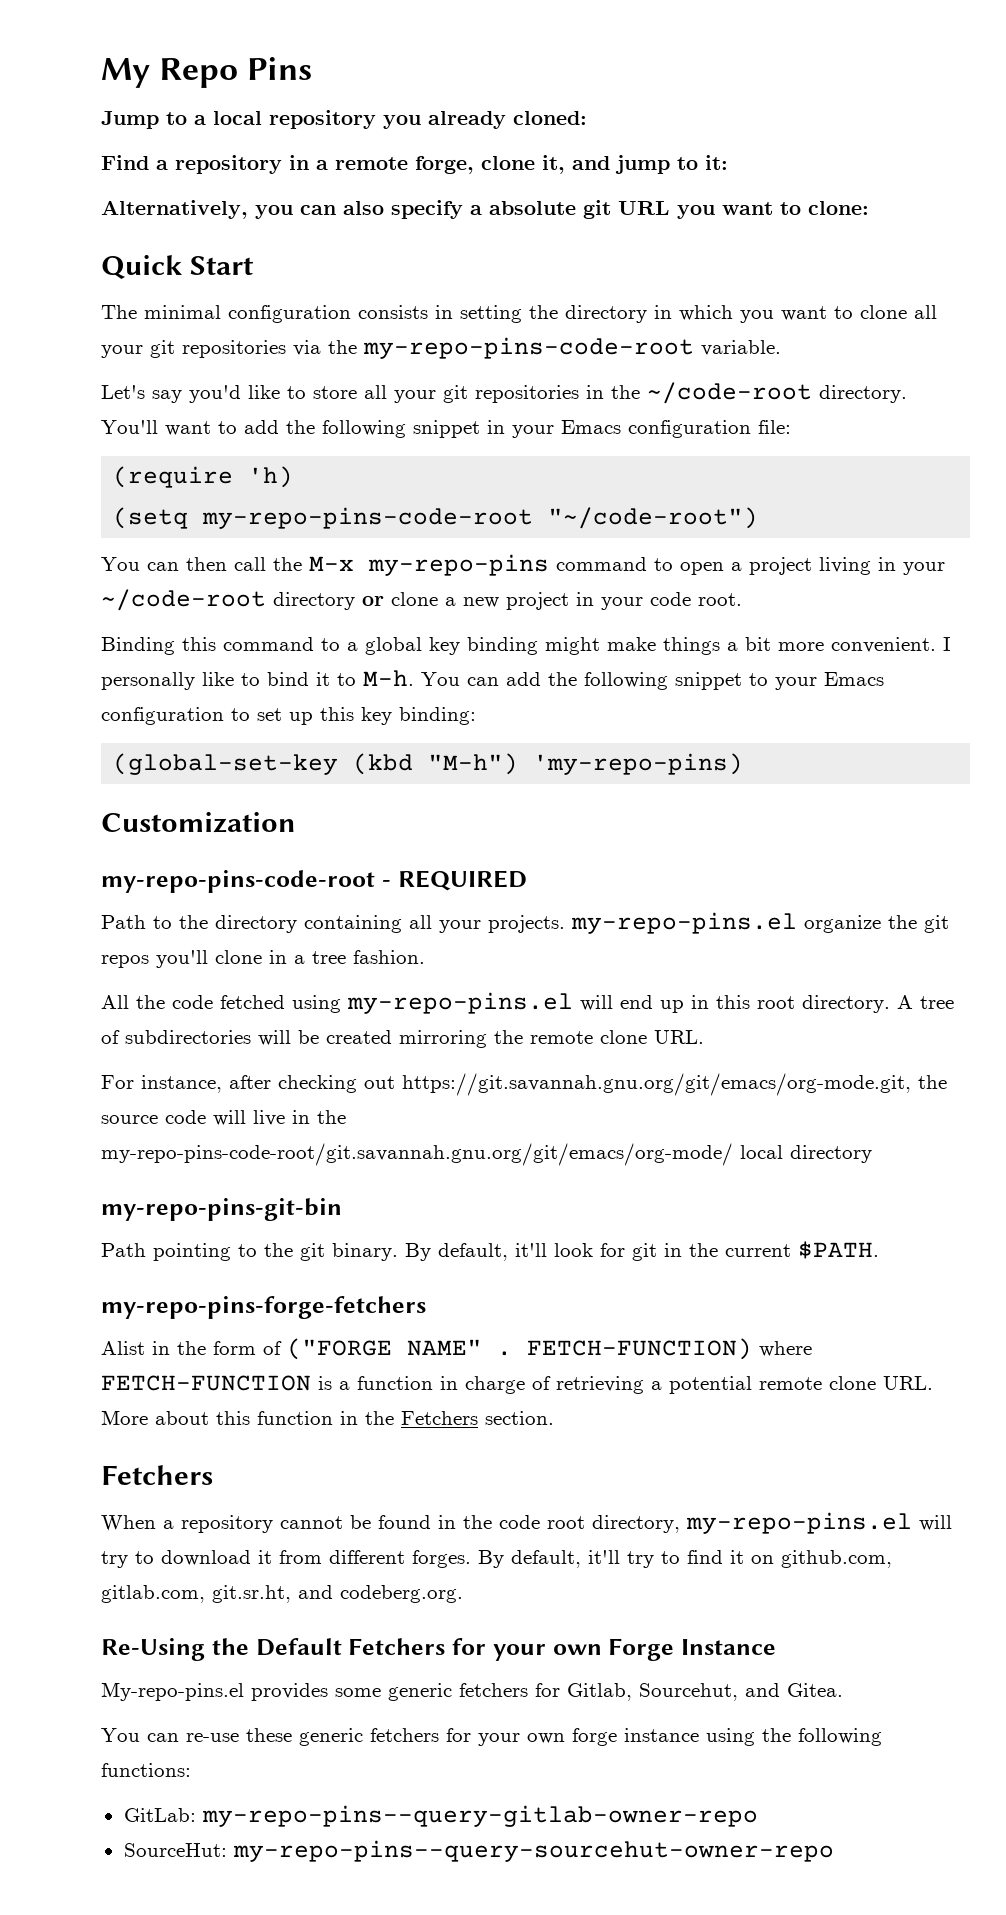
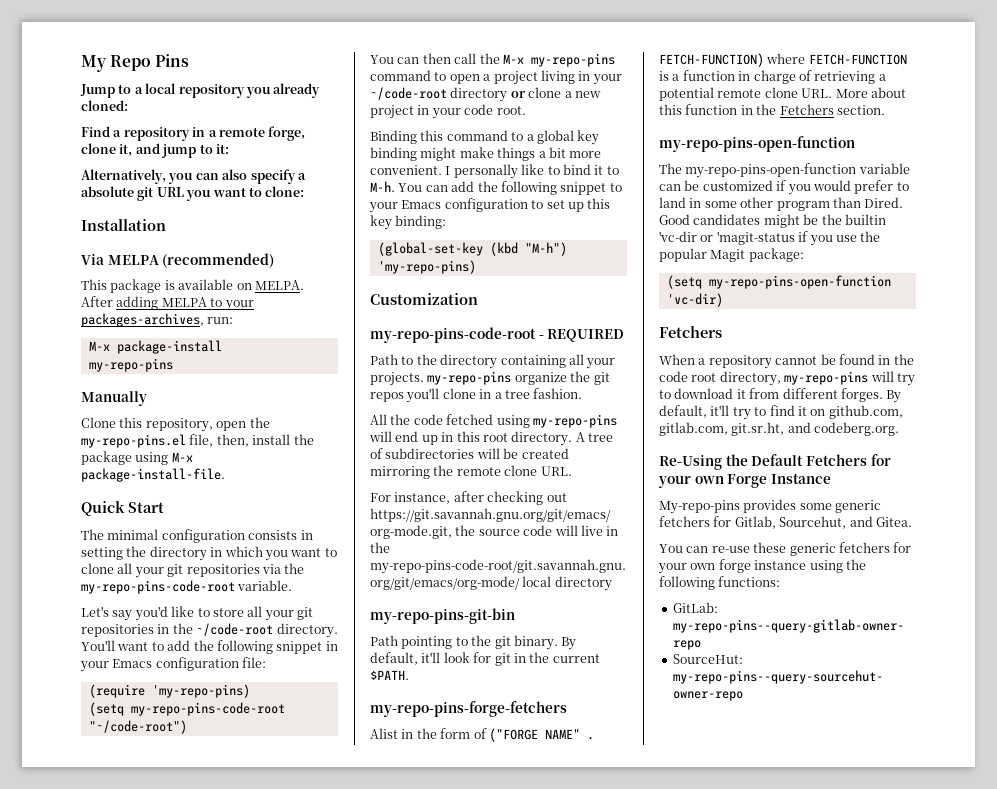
+ Installation
+ Via MELPA (recommended)
+ This package is available on MELPA. After adding MELPA to your packages-archives, run:
+ M-x package-install
+ my-repo-pins
+ Manually
+ Clone this repository, open the my-repo-pins.el file, then, install the package using M-x package-install-file.
- (require 'h)
+ (require 'my-repo-pins)
- Path to the directory containing all your projects. my-repo-pins.el organize the git repos you'll clone in a tree fashion.
+ Path to the directory containing all your projects. my-repo-pins organize the git repos you'll clone in a tree fashion.
- All the code fetched using my-repo-pins.el will end up in this root directory.
+ All the code fetched using my-repo-pins will end up in this root directory.
  FETCH-FUNCTION) where FETCH-FUNCTION is a function in charge of retrieving a potential remote clone URL. More about this function in the Fetchers section.
+ my-repo-pins-open-function
+ The my-repo-pins-open-function variable can be customized if you would prefer to land in some other program than Dired. Good candidates might be the builtin 'vc-dir or 'magit-status if you use the popular Magit package:
+ (setq my-repo-pins-open-function 'vc-dir)
- When a repository cannot be found in the code root directory, my-repo-pins.el will try to download it from different forges.
+ When a repository cannot be found in the code root directory, my-repo-pins will try to download it from different forges.
- My-repo-pins.el provides some generic fetchers for Gitlab, Sourcehut, and Gitea.
+ My-repo-pins provides some generic fetchers for Gitlab, Sourcehut, and Gitea.

